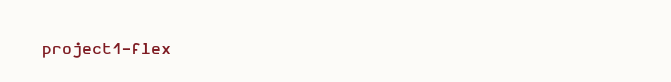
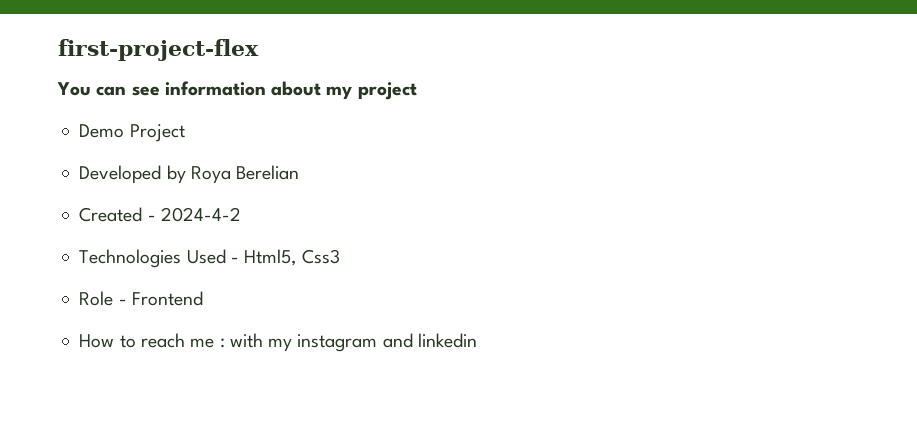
- project1-flex
+ first-project-flex
+ You can see information about my project
+ Demo Project
+ Developed by Roya Berelian
+ Created - 2024-4-2
+ Technologies Used - Html5, Css3
+ Role - Frontend
+ How to reach me : with my instagram and linkedin

